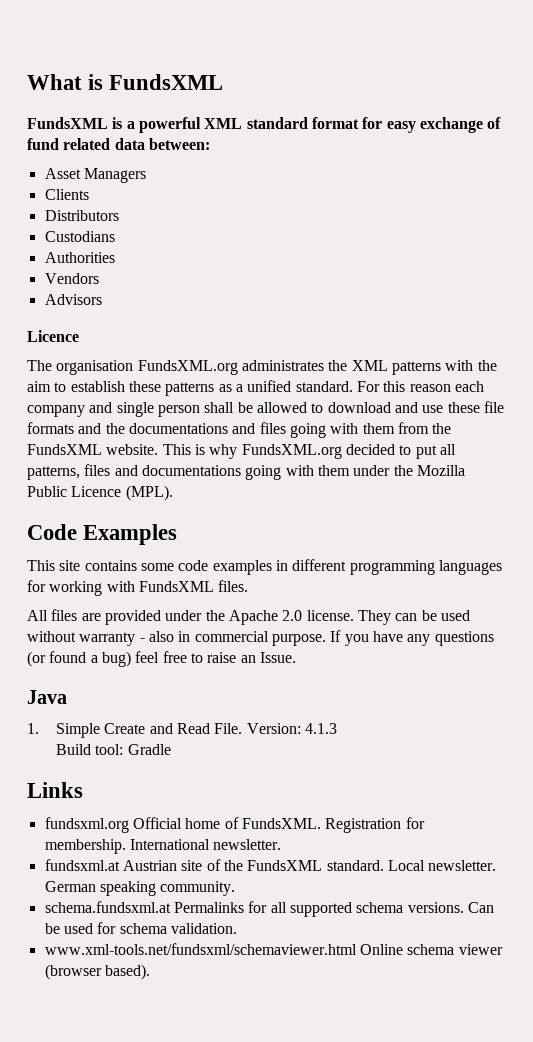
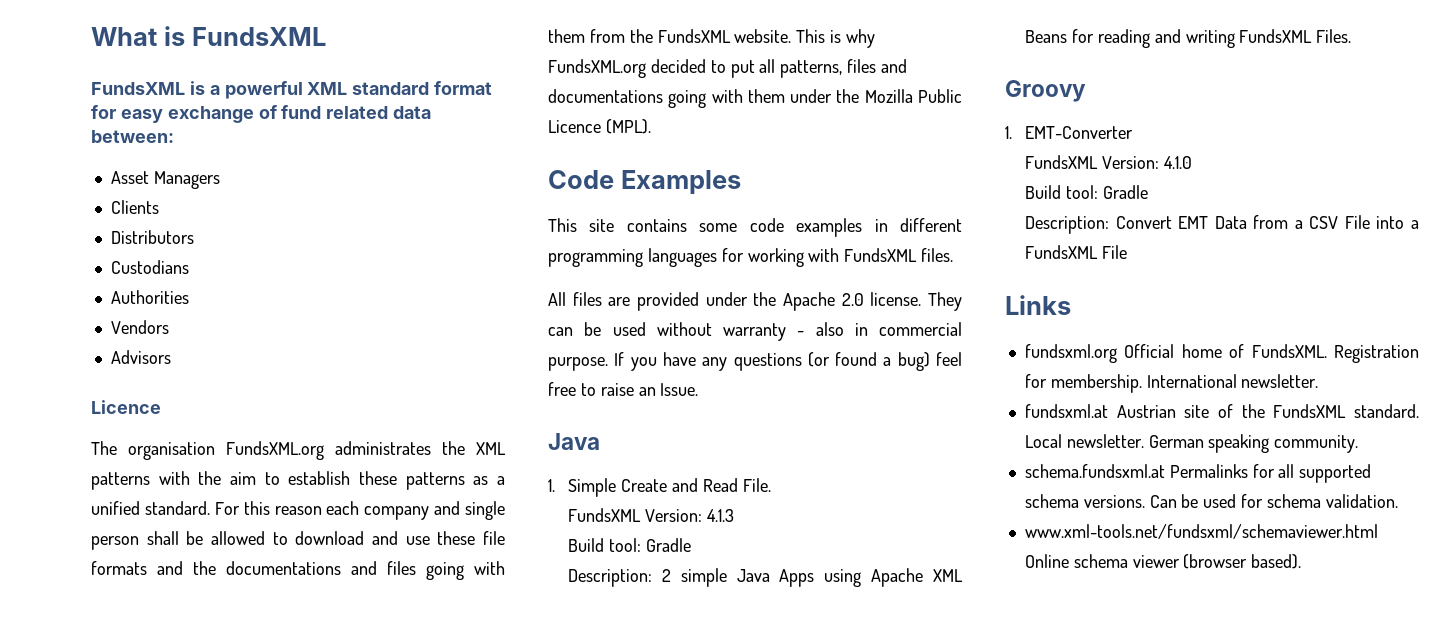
- 1. Simple Create and Read File. Version: 4.1.3
+ 1. Simple Create and Read File.
+ FundsXML Version: 4.1.3
+ Description: 2 simple Java Apps using Apache XML Beans for reading and writing FundsXML Files.
+ Groovy
+ 1. EMT-Converter
+ FundsXML Version: 4.1.0
+ Build tool: Gradle
+ Description: Convert EMT Data from a CSV File into a FundsXML File

